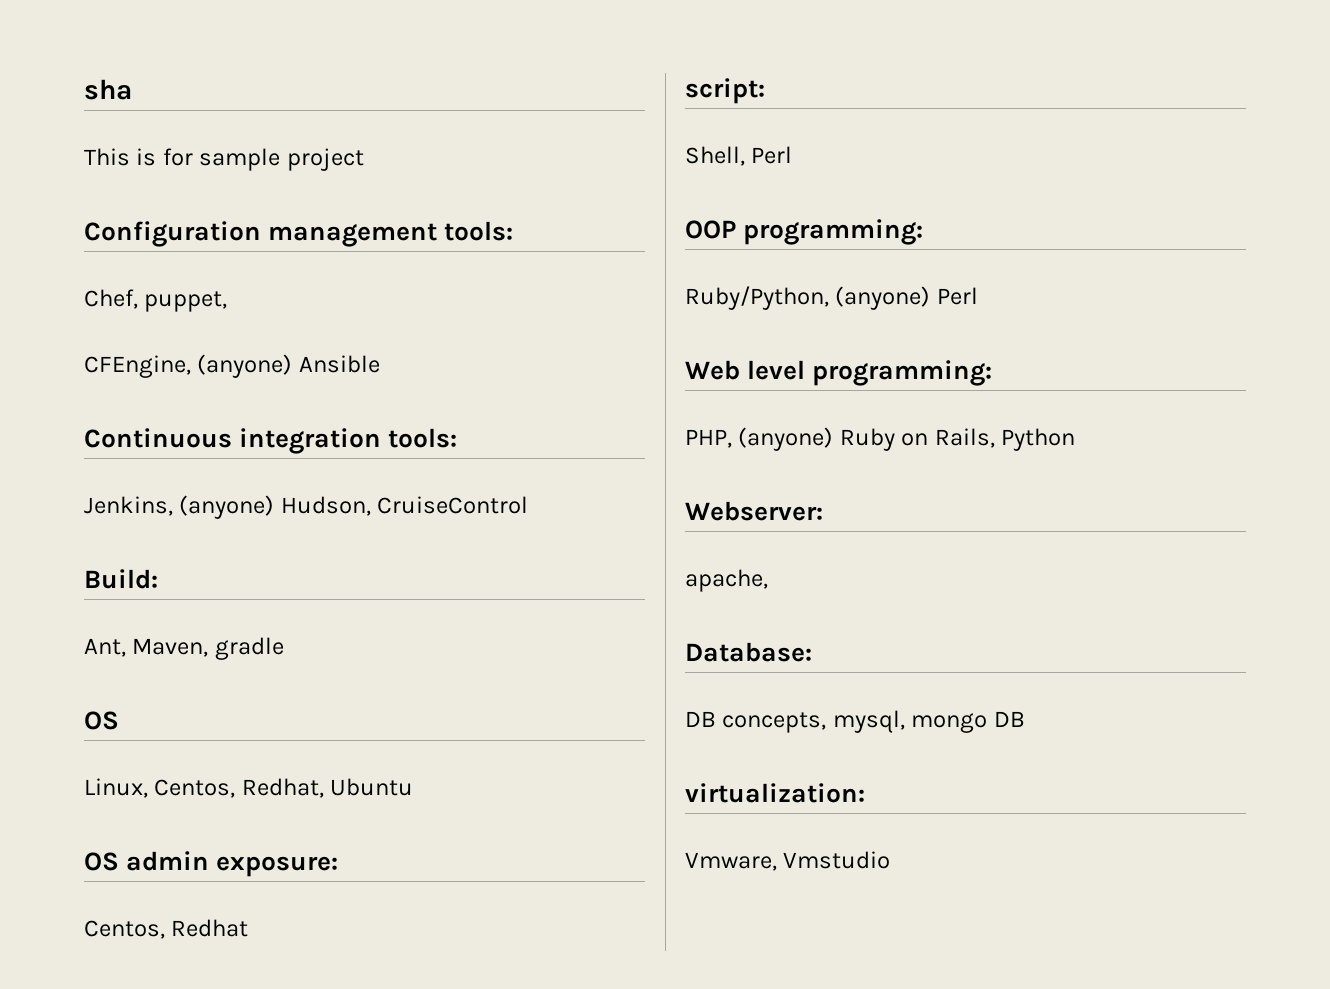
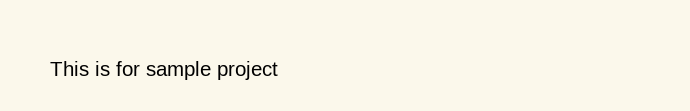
- sha
- Configuration management tools:
- Chef, puppet,
- CFEngine, (anyone) Ansible
- Continuous integration tools:
- Jenkins, (anyone) Hudson, CruiseControl
- Build:
- Ant, Maven, gradle
- OS
- Linux, Centos, Redhat, Ubuntu
- OS admin exposure:
- Centos, Redhat
- script:
- Shell, Perl
- OOP programming:
- Ruby/Python, (anyone) Perl
- Web level programming:
- PHP, (anyone) Ruby on Rails, Python
- Webserver:
- apache,
- Database:
- DB concepts, mysql, mongo DB
- virtualization:
- Vmware, Vmstudio

